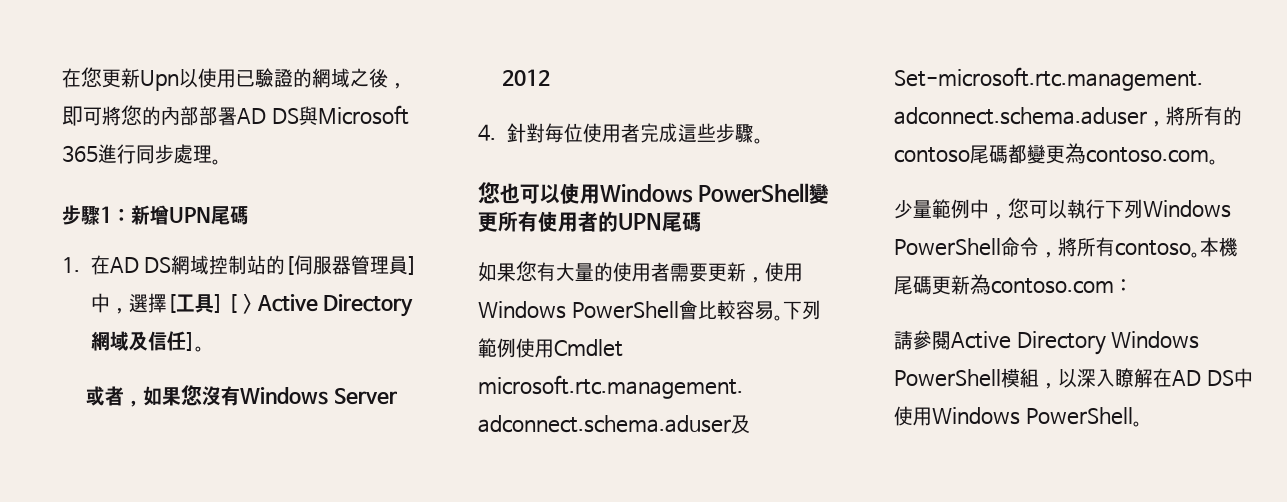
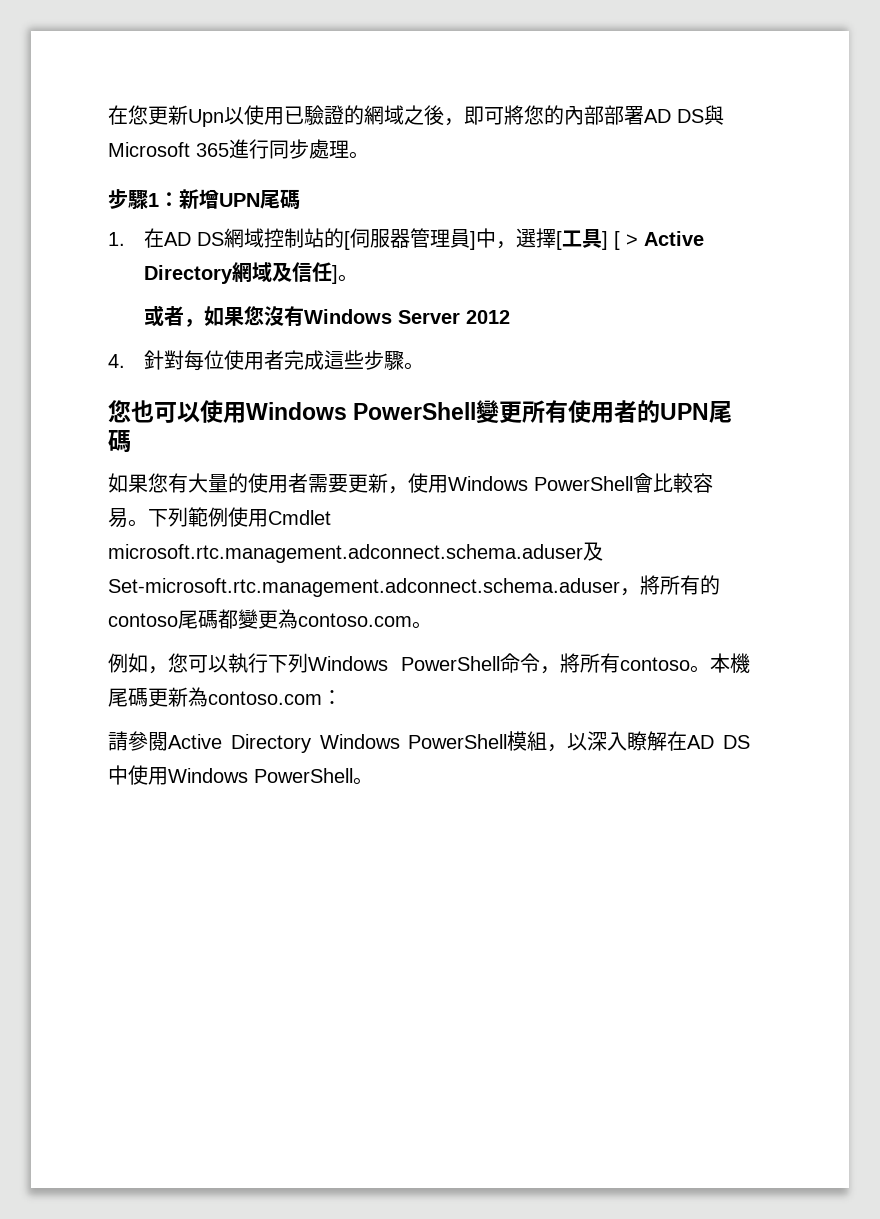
- 少量範例中，您可以執行下列Windows PowerShell命令，將所有contoso。
+ 例如，您可以執行下列Windows PowerShell命令，將所有contoso。

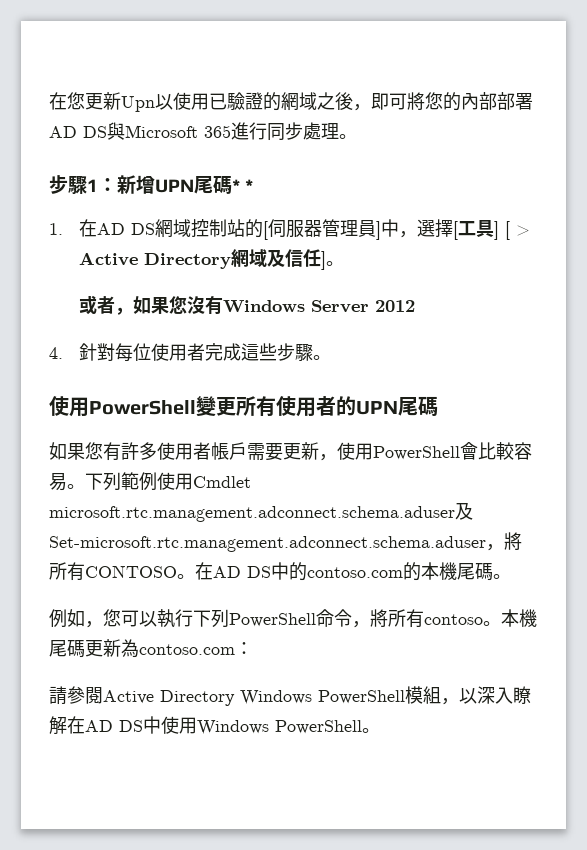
- 步驟1：新增UPN尾碼
+ 步驟1：新增UPN尾碼* *
- 您也可以使用Windows PowerShell變更所有使用者的UPN尾碼
+ 使用PowerShell變更所有使用者的UPN尾碼
- 如果您有大量的使用者需要更新，使用Windows PowerShell會比較容易。
+ 如果您有許多使用者帳戶需要更新，使用PowerShell會比較容易。
- 下列範例使用Cmdlet microsoft.rtc.management.adconnect.schema.aduser及Set-microsoft.rtc.management.adconnect.schema.aduser，將所有的contoso尾碼都變更為contoso.com。
+ 下列範例使用Cmdlet microsoft.rtc.management.adconnect.schema.aduser及Set-microsoft.rtc.management.adconnect.schema.aduser，將所有CONTOSO。在AD DS中的contoso.com的本機尾碼。
- 例如，您可以執行下列Windows PowerShell命令，將所有contoso。
+ 例如，您可以執行下列PowerShell命令，將所有contoso。

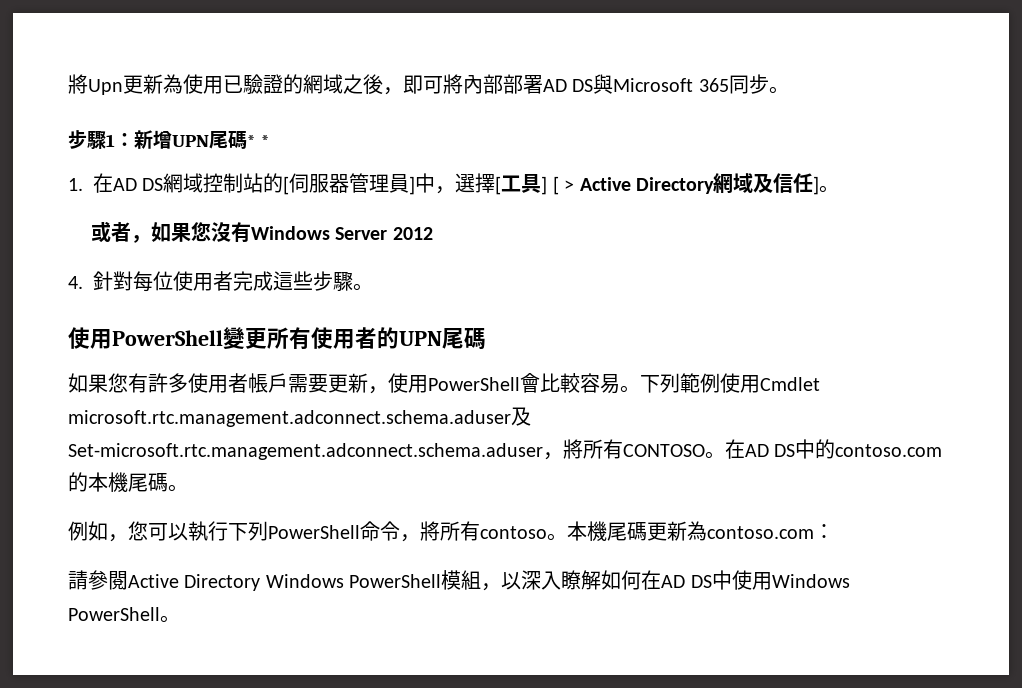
- 在您更新Upn以使用已驗證的網域之後，即可將您的內部部署AD DS與Microsoft 365進行同步處理。
+ 將Upn更新為使用已驗證的網域之後，即可將內部部署AD DS與Microsoft 365同步。
- 請參閱Active Directory Windows PowerShell模組，以深入瞭解在AD DS中使用Windows PowerShell。
+ 請參閱Active Directory Windows PowerShell模組，以深入瞭解如何在AD DS中使用Windows PowerShell。

